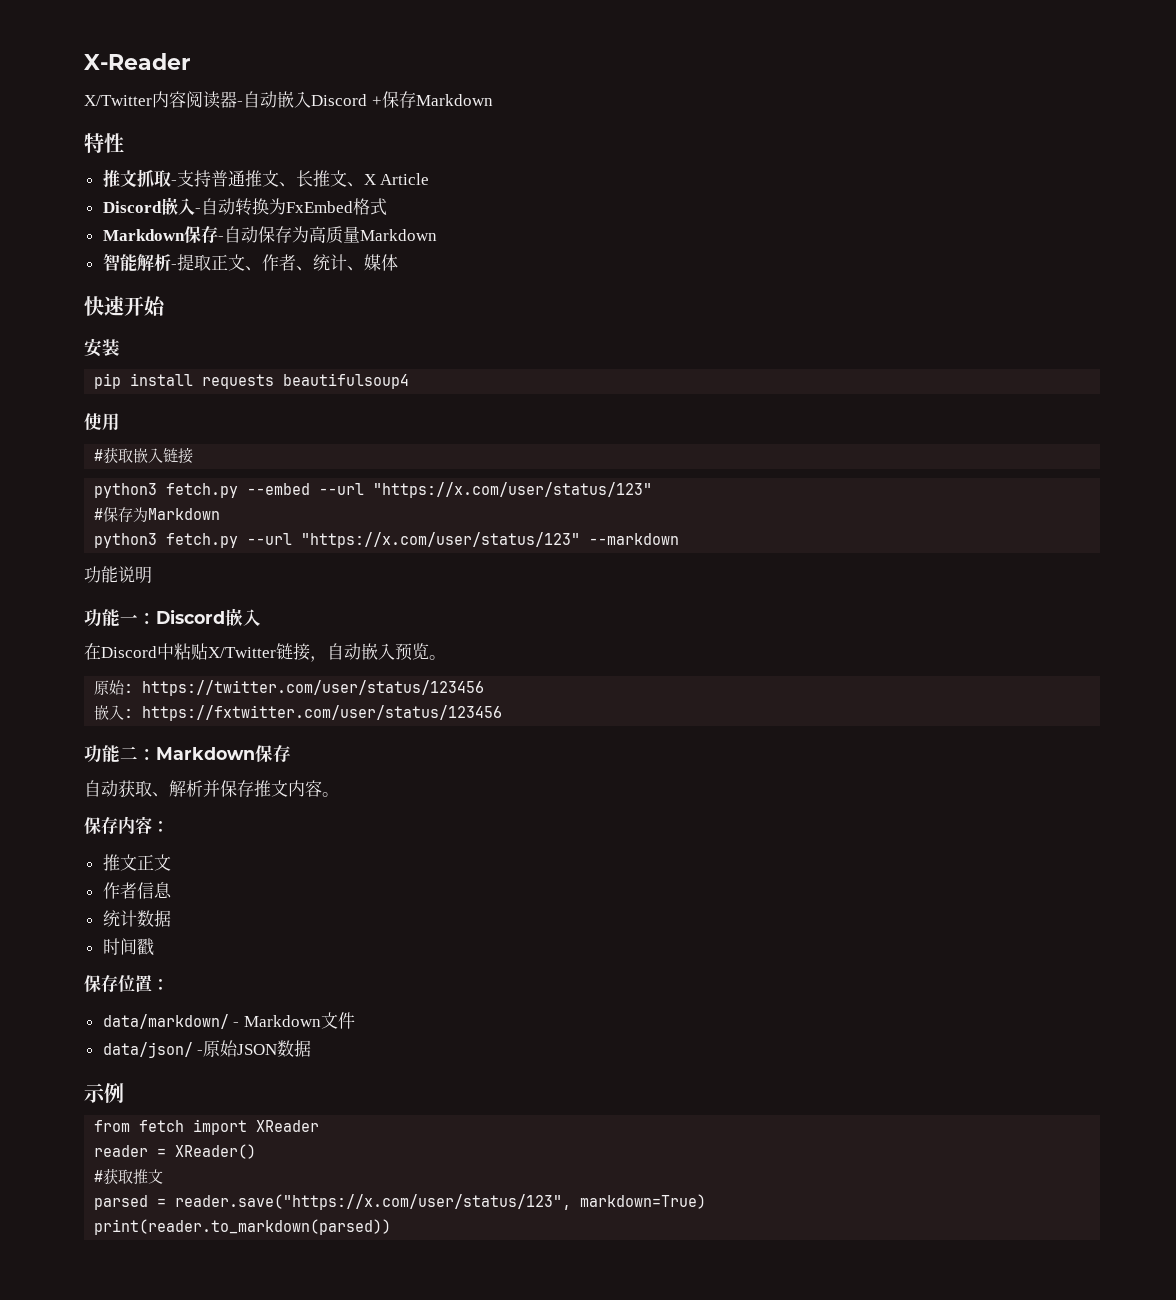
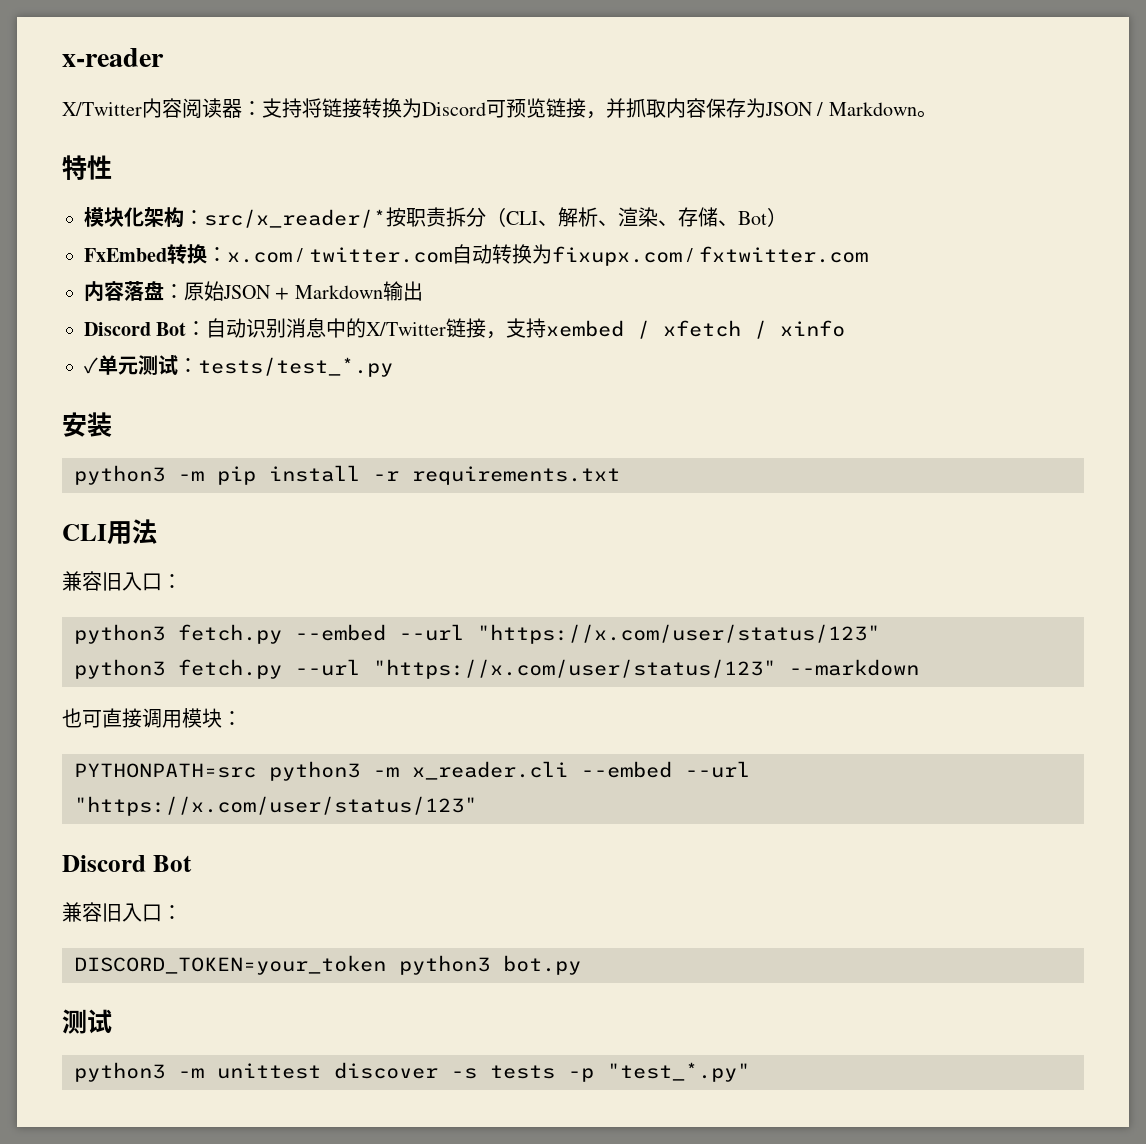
- X-Reader
+ x-reader
- X/Twitter内容阅读器-自动嵌入Discord +保存Markdown
+ X/Twitter内容阅读器：支持将链接转换为Discord可预览链接，并抓取内容保存为JSON / Markdown。
- 推文抓取-支持普通推文、长推文、X Article
- Discord嵌入-自动转换为FxEmbed格式
- Markdown保存-自动保存为高质量Markdown
- 智能解析-提取正文、作者、统计、媒体
- 快速开始
+ 模块化架构：src/x_reader/*按职责拆分（CLI、解析、渲染、存储、Bot）
+ FxEmbed转换：x.com / twitter.com自动转换为fixupx.com / fxtwitter.com
+ 内容落盘：原始JSON + Markdown输出
+ Discord Bot：自动识别消息中的X/Twitter链接，支持xembed / xfetch / xinfo
+ ✓单元测试：tests/test_*.py
  安装
- pip install requests beautifulsoup4
- 使用
- #获取嵌入链接
+ python3 -m pip install -r requirements.txt
+ CLI用法
+ 兼容旧入口：
- #保存为Markdown
- 功能说明
- 功能一：Discord嵌入
- 在Discord中粘贴X/Twitter链接，自动嵌入预览。
- 原始: https://twitter.com/user/status/123456
- 嵌入: https://fxtwitter.com/user/status/123456
- 功能二：Markdown保存
- 自动获取、解析并保存推文内容。
- 保存内容：
- 推文正文
- 作者信息
- 统计数据
- 时间戳
- 保存位置：
- data/markdown/ - Markdown文件
- data/json/ -原始JSON数据
- 示例
- from fetch import XReader
- reader = XReader()
- #获取推文
- parsed = reader.save("https://x.com/user/status/123", markdown=True)
- print(reader.to_markdown(parsed))
+ 也可直接调用模块：
+ PYTHONPATH=src python3 -m x_reader.cli --embed --url "https://x.com/user/status/123"
+ Discord Bot
+ 兼容旧入口：
+ DISCORD_TOKEN=your_token python3 bot.py
+ 测试
+ python3 -m unittest discover -s tests -p "test_*.py"

